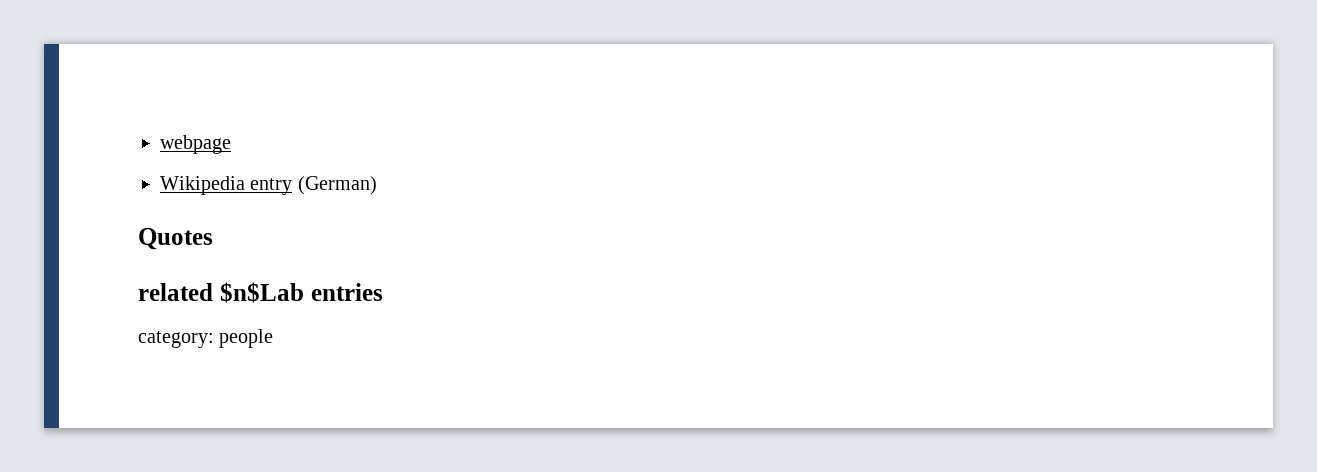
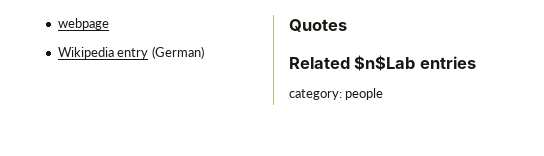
- related $n$Lab entries
+ Related $n$Lab entries

